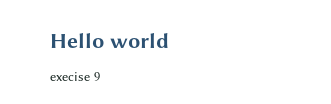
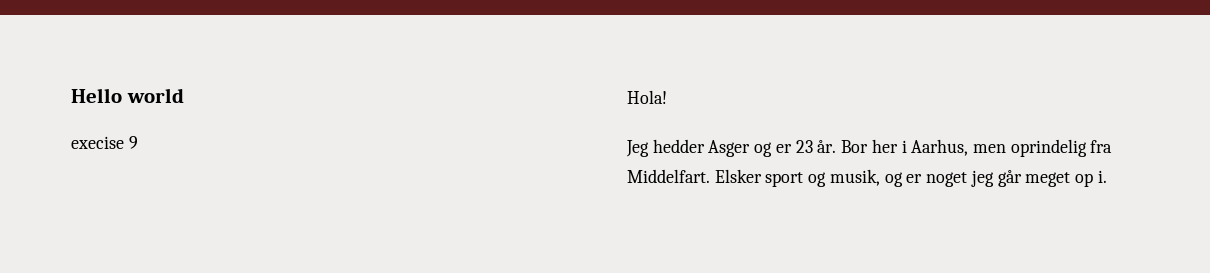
+ Hola!
+ Jeg hedder Asger og er 23 år. Bor her i Aarhus, men oprindelig fra Middelfart. Elsker sport og musik, og er noget jeg går meget op i.

